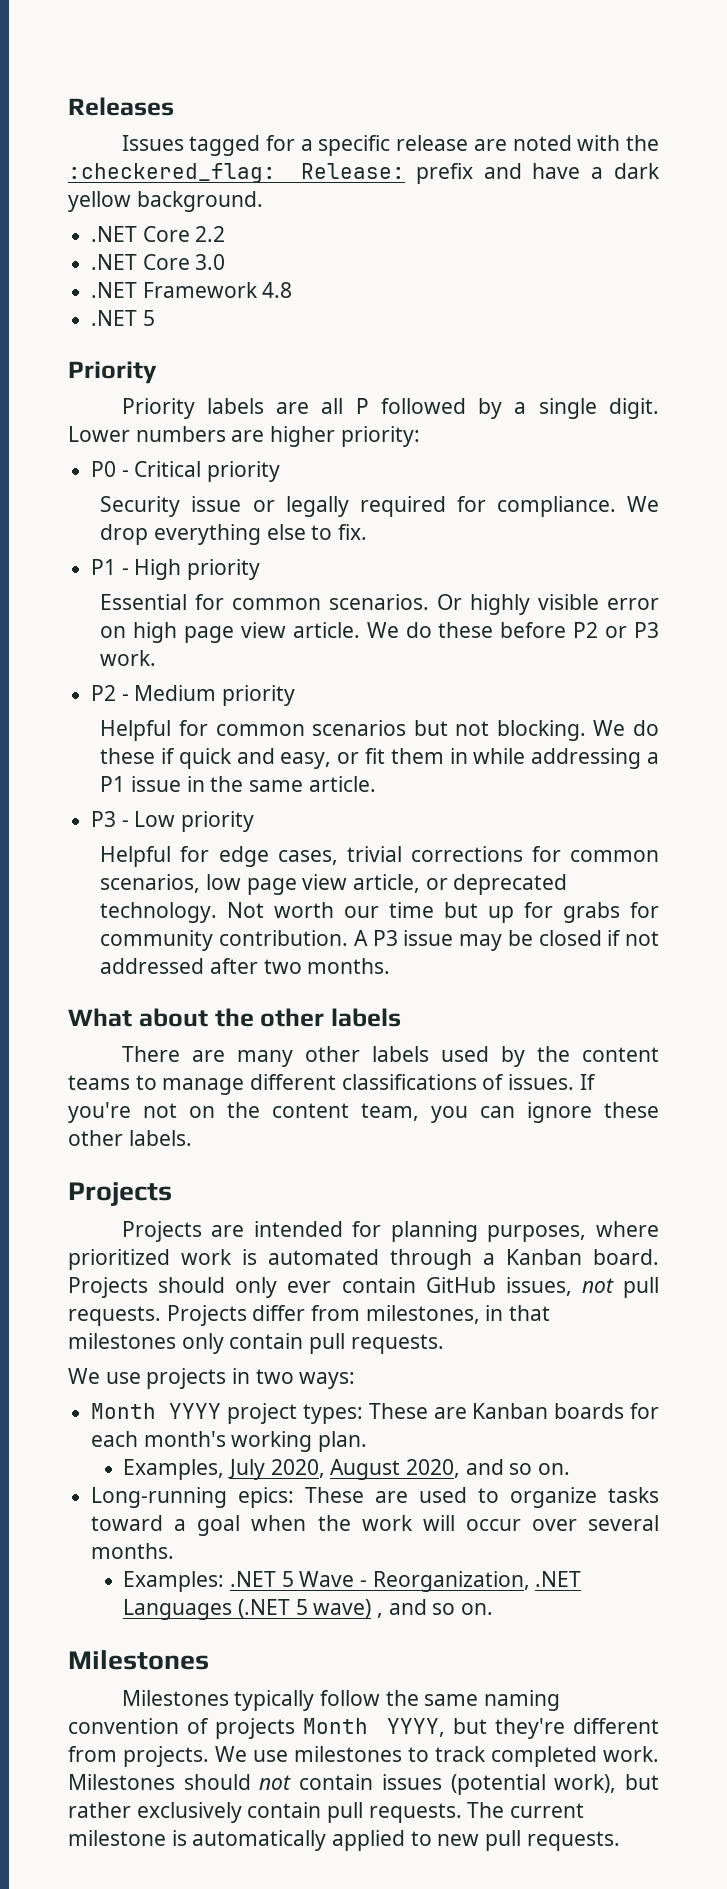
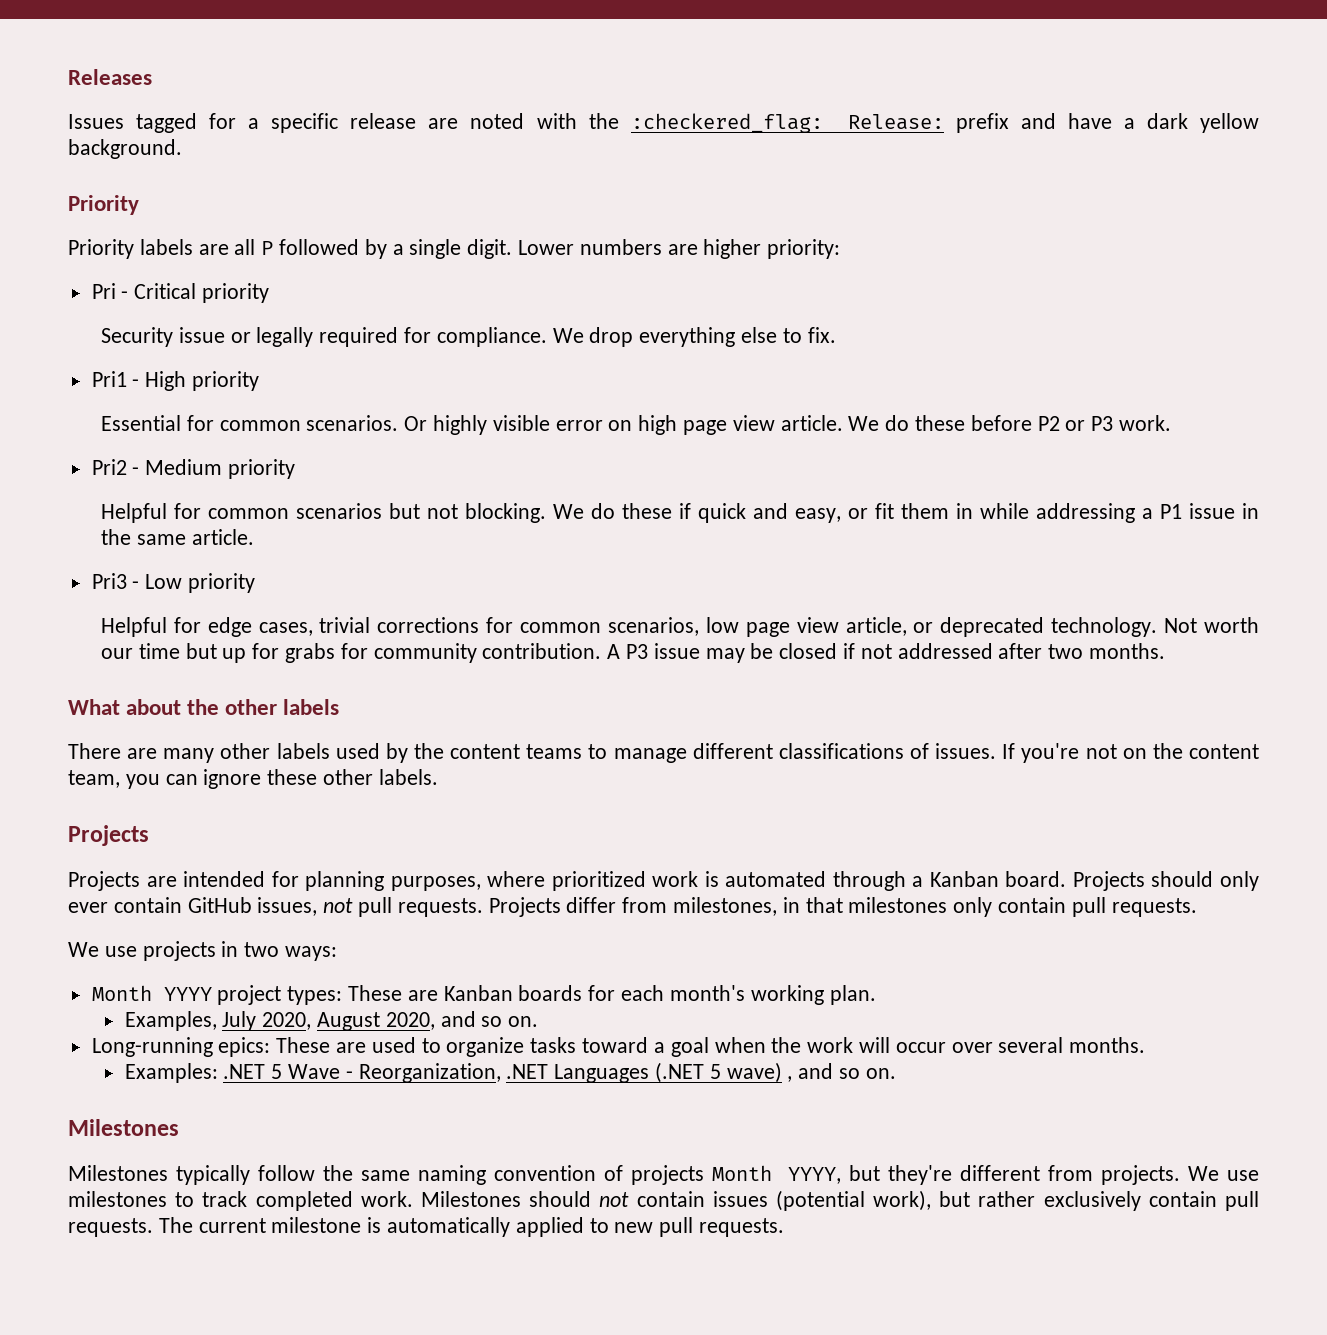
- .NET Core 2.2
- .NET Core 3.0
- .NET Framework 4.8
- .NET 5
- P0 - Critical priority
+ Pri - Critical priority
- P1 - High priority
+ Pri1 - High priority
- P2 - Medium priority
+ Pri2 - Medium priority
- P3 - Low priority
+ Pri3 - Low priority

